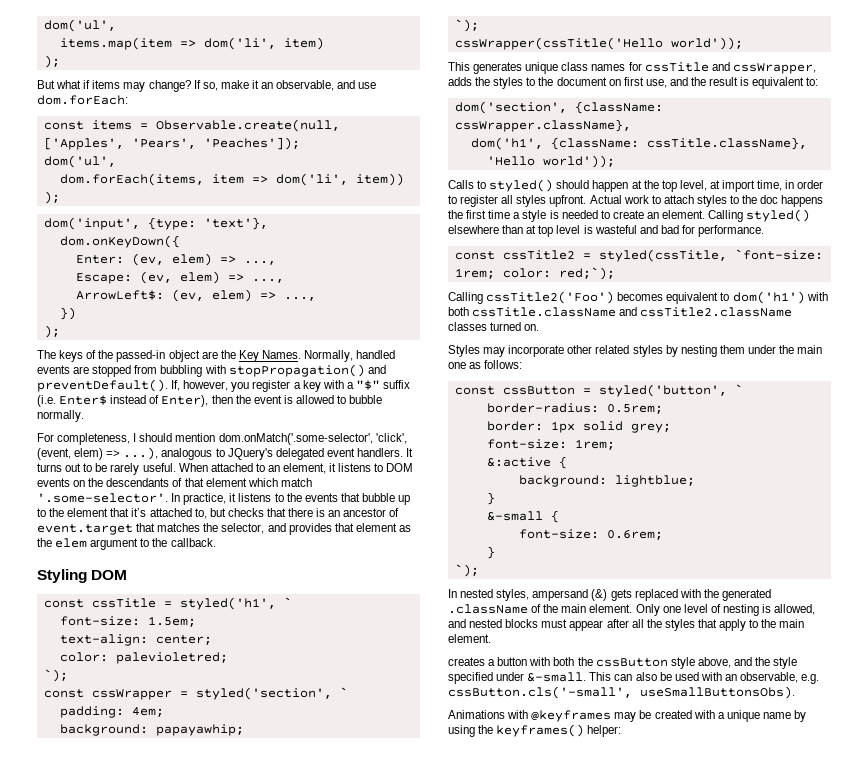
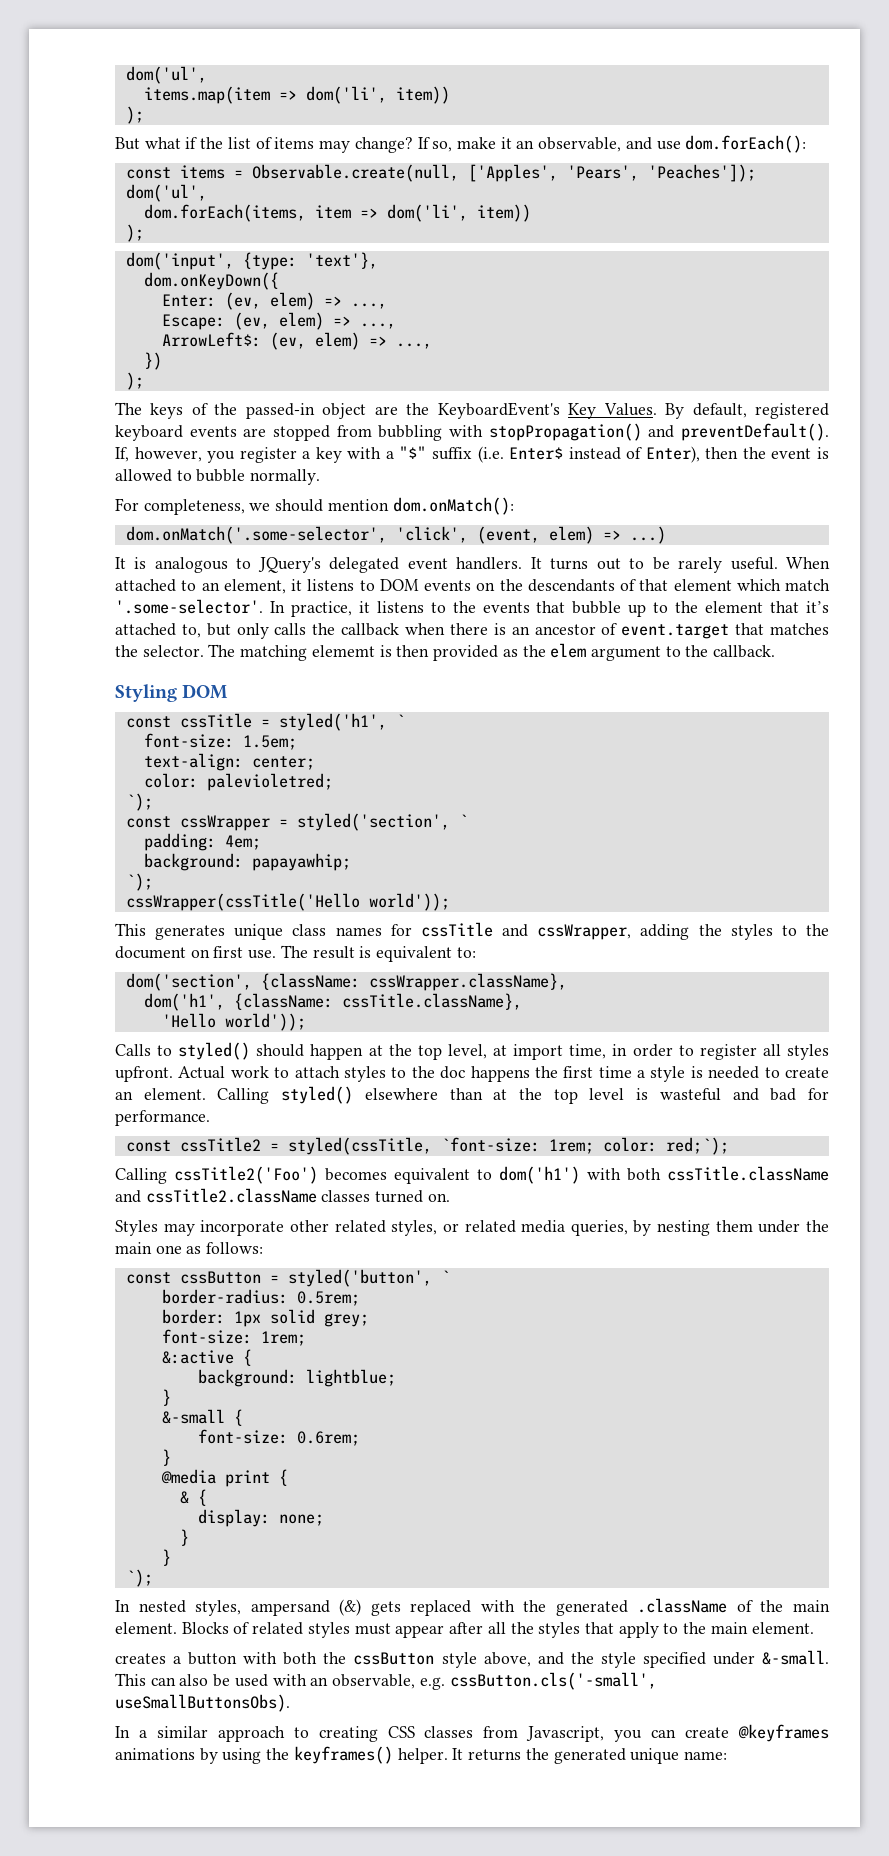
- items.map(item => dom('li', item)
+ items.map(item => dom('li', item))
- But what if items may change?
+ But what if the list of items may change?
- If so, make it an observable, and use dom.forEach:
+ If so, make it an observable, and use dom.forEach():
- The keys of the passed-in object are the Key Names. Normally, handled events are stopped from bubbling with stopPropagation() and preventDefault().
+ The keys of the passed-in object are the KeyboardEvent's Key Values. By default, registered keyboard events are stopped from bubbling with stopPropagation() and preventDefault().
- For completeness, I should mention dom.onMatch('.some-selector', 'click', (event, elem) => ...), analogous to JQuery's delegated event handlers.
+ For completeness, we should mention dom.onMatch():
+ dom.onMatch('.some-selector', 'click', (event, elem) => ...)
+ It is analogous to JQuery's delegated event handlers.
- When attached to an element, it listens to DOM events on the descendants of that element which match '.some-selector'. In practice, it listens to the events that bubble up to the element that it’s attached to, but checks that there is an ancestor of event.target that matches the selector, and provides that element as the elem argument to the callback.
+ When attached to an element, it listens to DOM events on the descendants of that element which match '.some-selector'. In practice, it listens to the events that bubble up to the element that it’s attached to, but only calls the callback when there is an ancestor of event.target that matches the selector. The matching elememt is then provided as the elem argument to the callback.
- This generates unique class names for cssTitle and cssWrapper, adds the styles to the document on first use, and the result is equivalent to:
+ This generates unique class names for cssTitle and cssWrapper, adding the styles to the document on first use. The result is equivalent to:
- Calling styled() elsewhere than at top level is wasteful and bad for performance.
+ Calling styled() elsewhere than at the top level is wasteful and bad for performance.
- Styles may incorporate other related styles by nesting them under the main one as follows:
+ Styles may incorporate other related styles, or related media queries, by nesting them under the main one as follows:
+ @media print {
+ & {
+ display: none;
+ }
+ }
- Only one level of nesting is allowed, and nested blocks must appear after all the styles that apply to the main element.
+ Blocks of related styles must appear after all the styles that apply to the main element.
- Animations with @keyframes may be created with a unique name by using the keyframes() helper:
+ In a similar approach to creating CSS classes from Javascript, you can create @keyframes animations by using the keyframes() helper. It returns the generated unique name:

